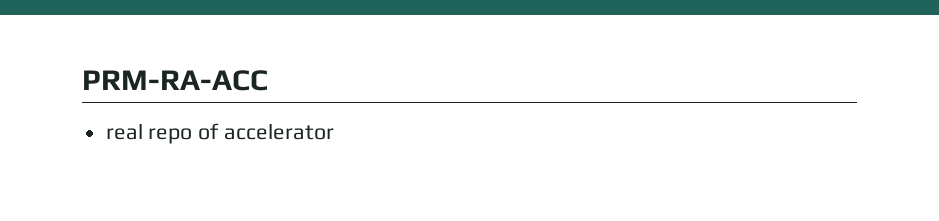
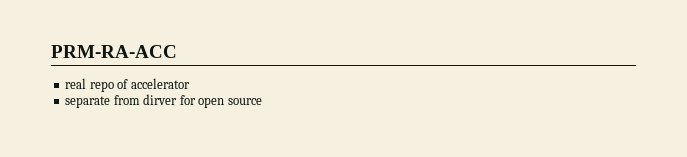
+ separate from dirver for open source

